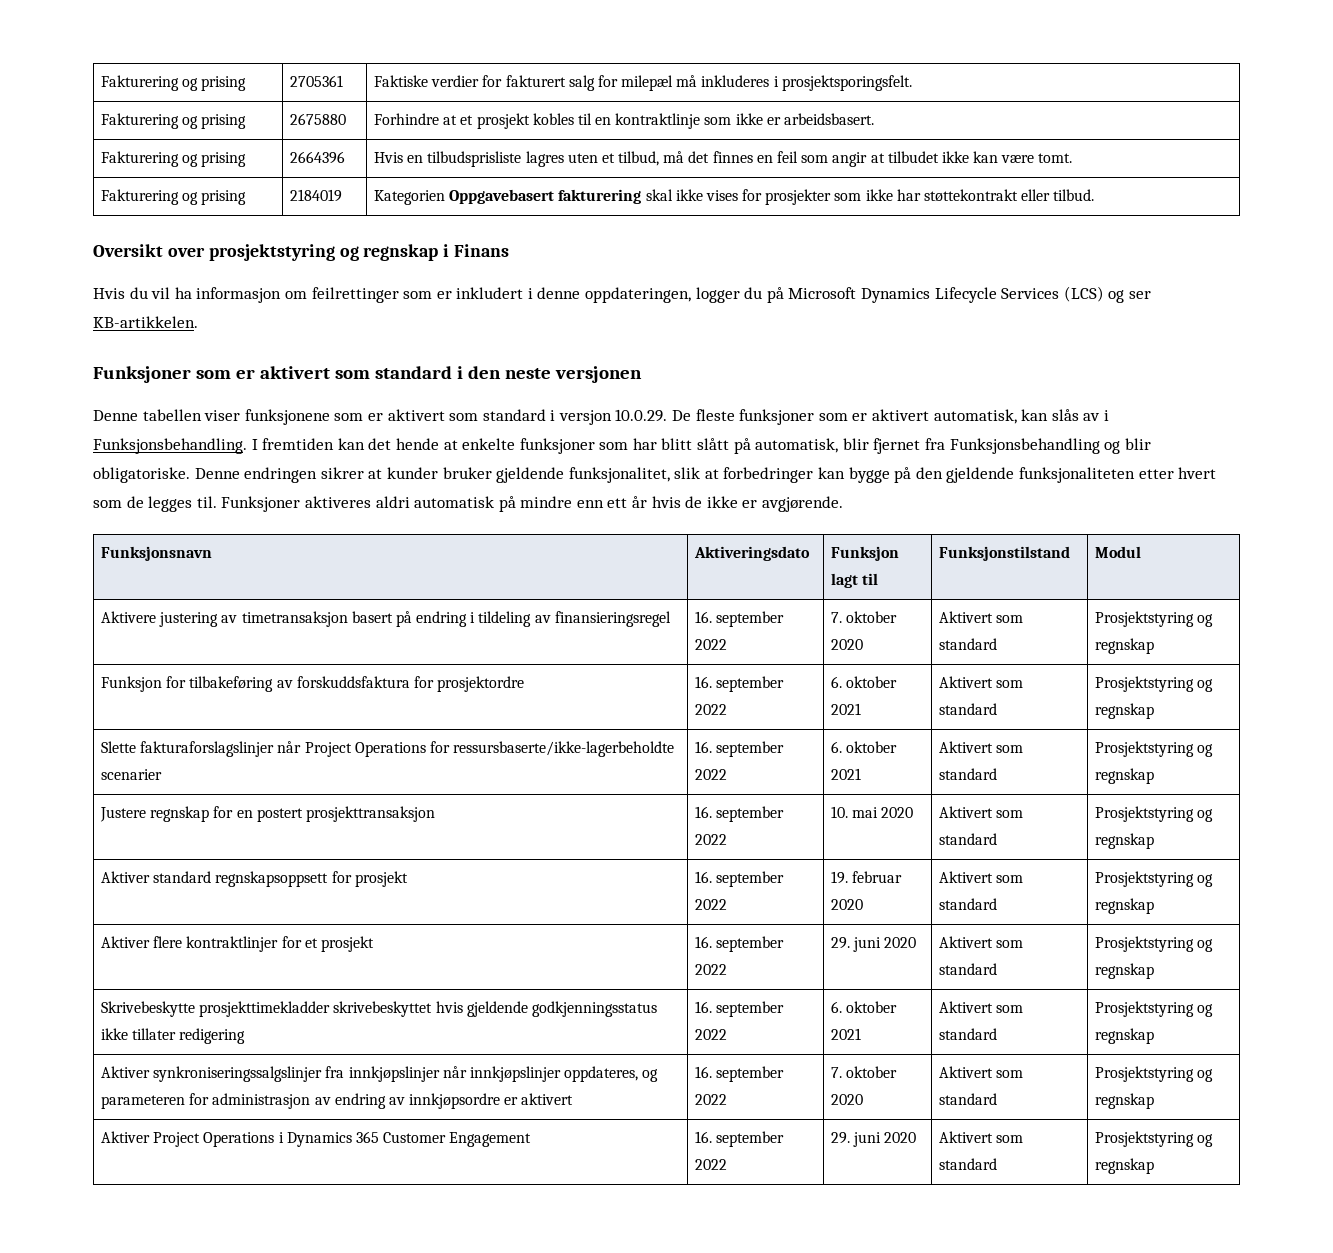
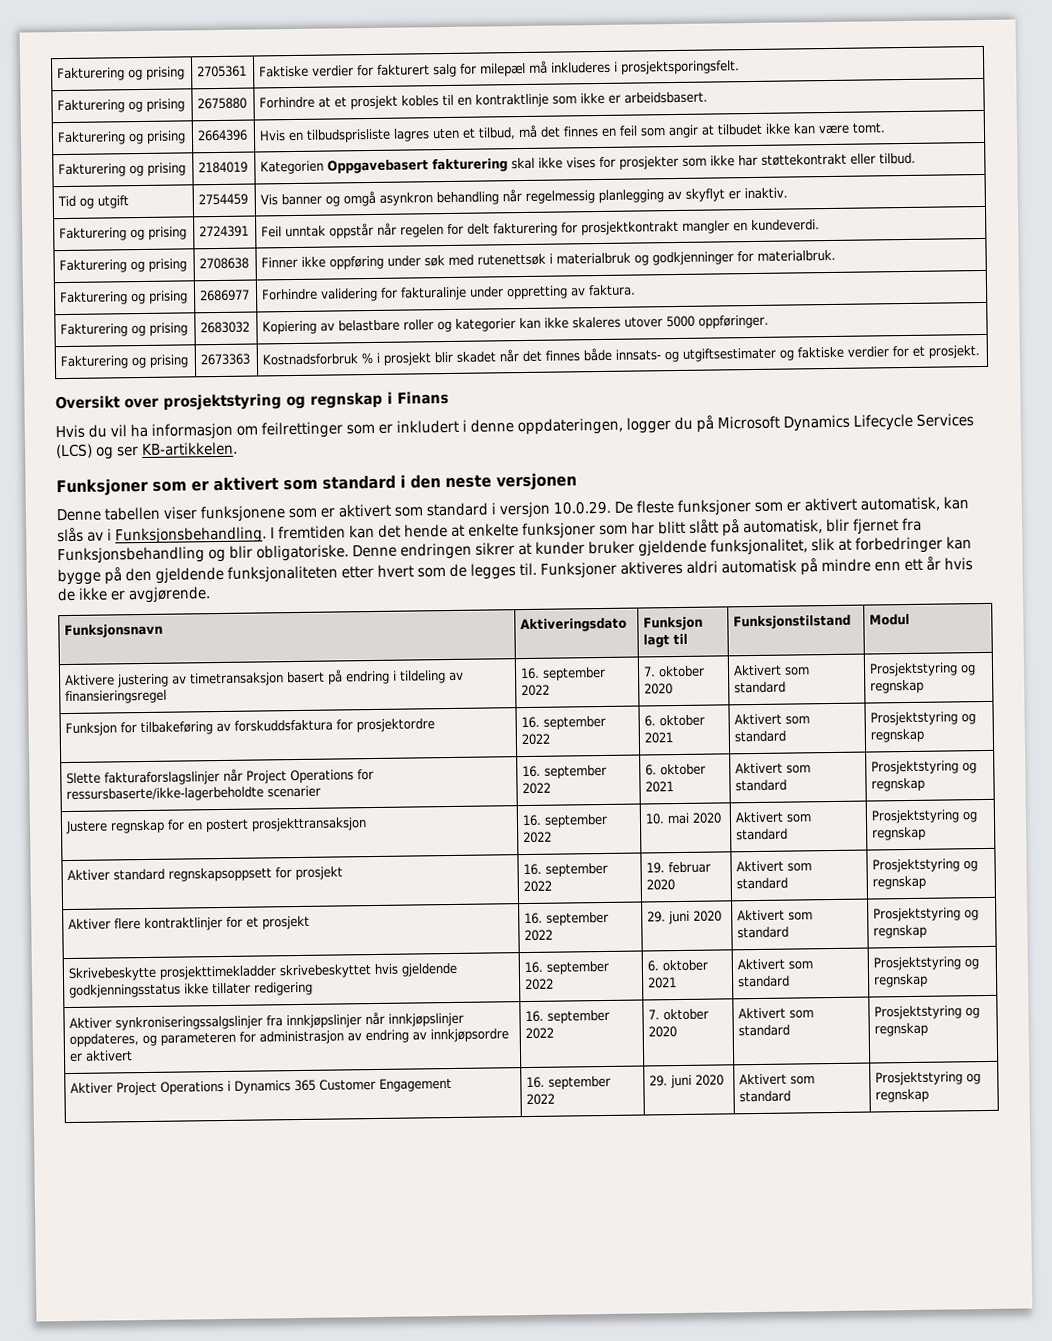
+ Tid og utgift | 2754459 | Vis banner og omgå asynkron behandling når regelmessig planlegging av skyflyt er inaktiv.
+ Fakturering og prising | 2724391 | Feil unntak oppstår når regelen for delt fakturering for prosjektkontrakt mangler en kundeverdi.
+ Fakturering og prising | 2708638 | Finner ikke oppføring under søk med rutenettsøk i materialbruk og godkjenninger for materialbruk.
+ Fakturering og prising | 2686977 | Forhindre validering for fakturalinje under oppretting av faktura.
+ Fakturering og prising | 2683032 | Kopiering av belastbare roller og kategorier kan ikke skaleres utover 5000 oppføringer.
+ Fakturering og prising | 2673363 | Kostnadsforbruk % i prosjekt blir skadet når det finnes både innsats- og utgiftsestimater og faktiske verdier for et prosjekt.

